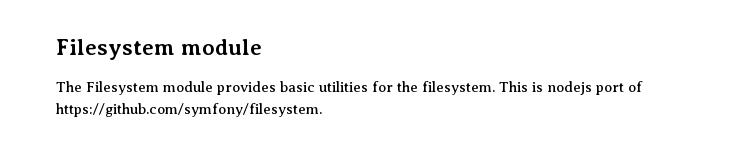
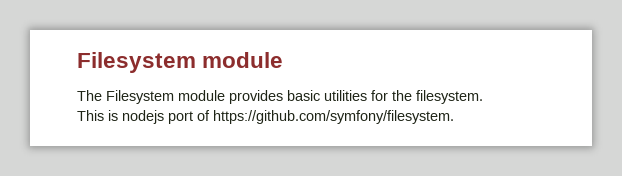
- The Filesystem module provides basic utilities for the filesystem. This is nodejs port of https://github.com/symfony/filesystem.
+ The Filesystem module provides basic utilities for the filesystem.
+ This is nodejs port of https://github.com/symfony/filesystem.

